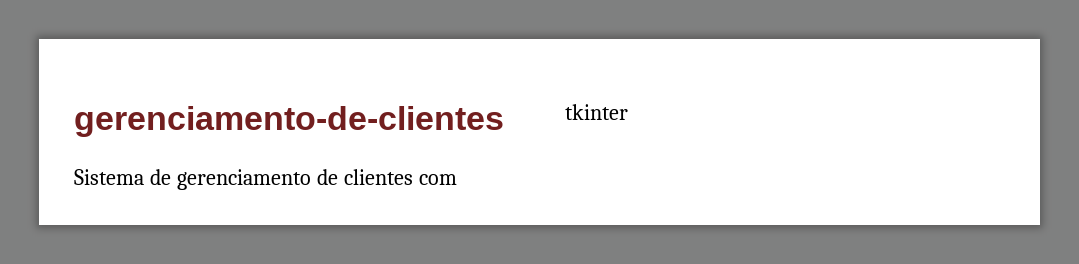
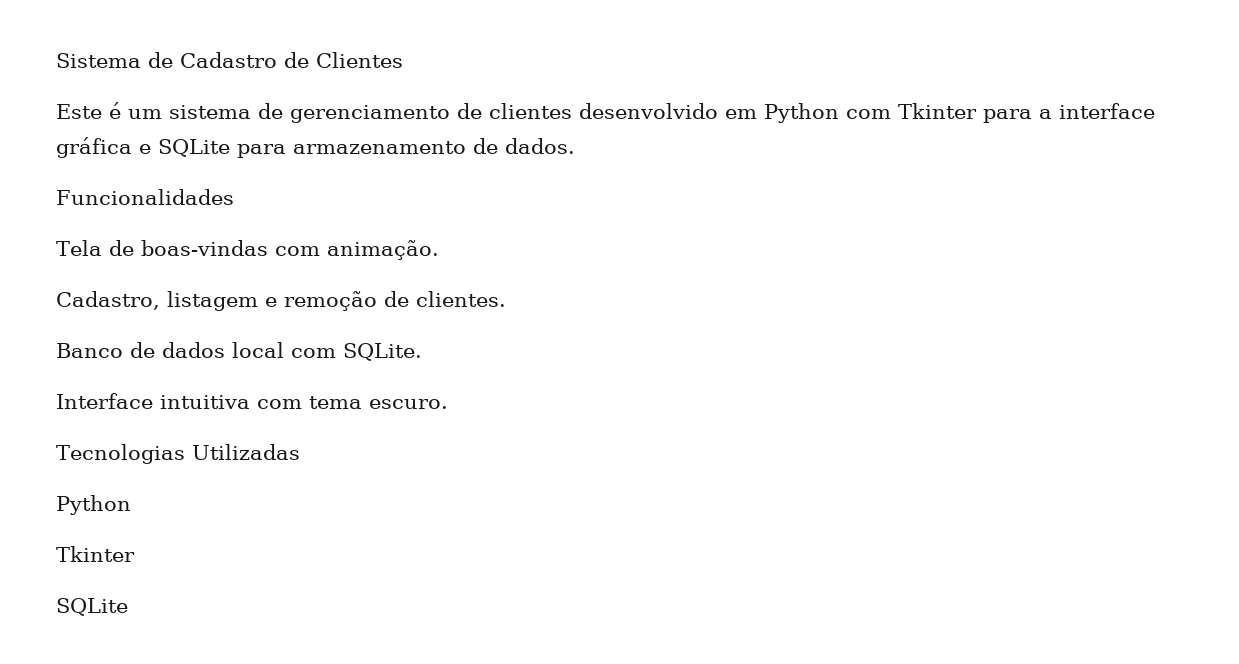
- gerenciamento-de-clientes
- Sistema de gerenciamento de clientes com tkinter
+ Sistema de Cadastro de Clientes
+ Este é um sistema de gerenciamento de clientes desenvolvido em Python com Tkinter para a interface gráfica e SQLite para armazenamento de dados.
+ Funcionalidades
+ Tela de boas-vindas com animação.
+ Cadastro, listagem e remoção de clientes.
+ Banco de dados local com SQLite.
+ Interface intuitiva com tema escuro.
+ Tecnologias Utilizadas
+ Python
+ Tkinter
+ SQLite

